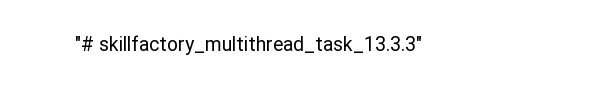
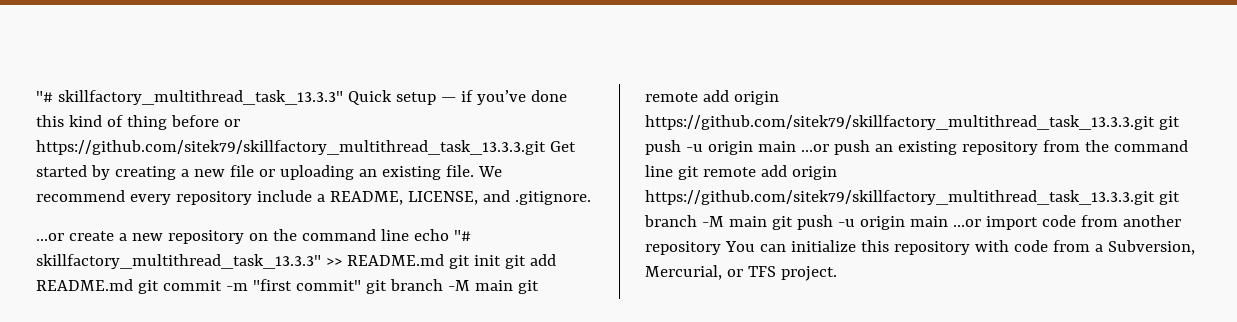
- "# skillfactory_multithread_task_13.3.3"
+ "# skillfactory_multithread_task_13.3.3" Quick setup — if you’ve done this kind of thing before or https://github.com/sitek79/skillfactory_multithread_task_13.3.3.git Get started by creating a new file or uploading an existing file. We recommend every repository include a README, LICENSE, and .gitignore.
+ …or create a new repository on the command line echo "# skillfactory_multithread_task_13.3.3" >> README.md git init git add README.md git commit -m "first commit" git branch -M main git remote add origin https://github.com/sitek79/skillfactory_multithread_task_13.3.3.git git push -u origin main …or push an existing repository from the command line git remote add origin https://github.com/sitek79/skillfactory_multithread_task_13.3.3.git git branch -M main git push -u origin main …or import code from another repository You can initialize this repository with code from a Subversion, Mercurial, or TFS project.

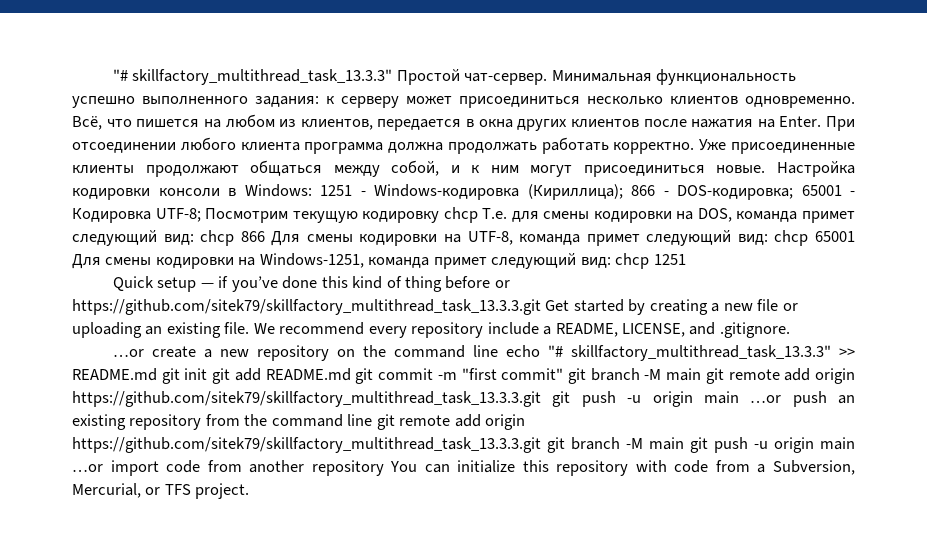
- "# skillfactory_multithread_task_13.3.3" Quick setup — if you’ve done this kind of thing before or https://github.com/sitek79/skillfactory_multithread_task_13.3.3.git Get started by creating a new file or uploading an existing file.
+ "# skillfactory_multithread_task_13.3.3" Простой чат-сервер. Минимальная функциональность успешно выполненного задания: к серверу может присоединиться несколько клиентов одновременно. Всё, что пишется на любом из клиентов, передается в окна других клиентов после нажатия на Enter. При отсоединении любого клиента программа должна продолжать работать корректно. Уже присоединенные клиенты продолжают общаться между собой, и к ним могут присоединиться новые. Настройка кодировки консоли в Windows: 1251 - Windows-кодировка (Кириллица); 866 - DOS-кодировка; 65001 - Кодировка UTF-8; Посмотрим текущую кодировку chcp Т.е. для смены кодировки на DOS, команда примет следующий вид: chcp 866 Для смены кодировки на UTF-8, команда примет следующий вид: chcp 65001 Для смены кодировки на Windows-1251, команда примет следующий вид: chcp 1251
+ Quick setup — if you’ve done this kind of thing before or https://github.com/sitek79/skillfactory_multithread_task_13.3.3.git Get started by creating a new file or uploading an existing file.

